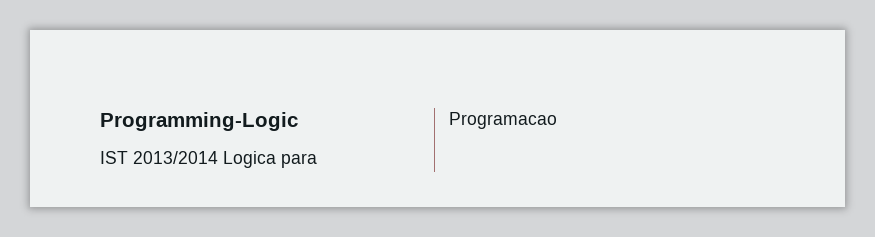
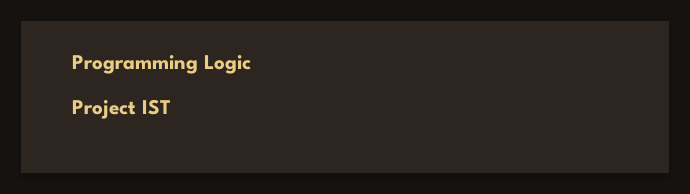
- Programming-Logic
- IST 2013/2014 Logica para Programacao
+ Programming Logic
+ Project IST

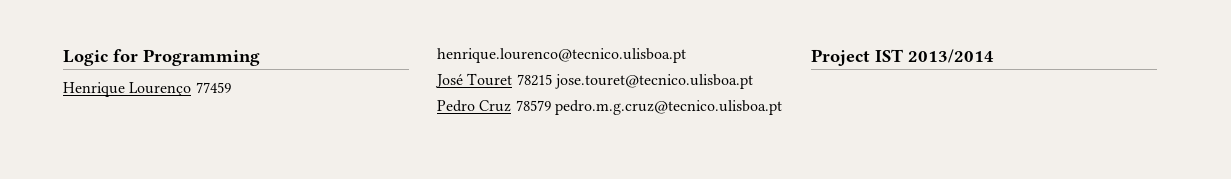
- Programming Logic
+ Logic for Programming
+ Henrique Lourenço 77459 henrique.lourenco@tecnico.ulisboa.pt
+ José Touret 78215 jose.touret@tecnico.ulisboa.pt
+ Pedro Cruz 78579 pedro.m.g.cruz@tecnico.ulisboa.pt
- Project IST
+ Project IST 2013/2014

